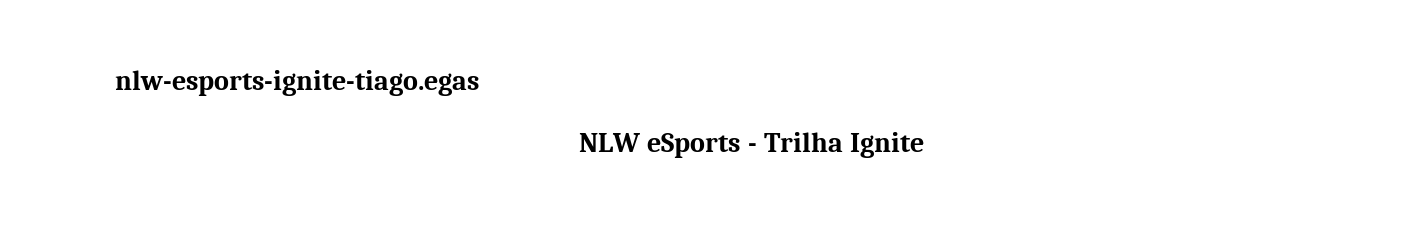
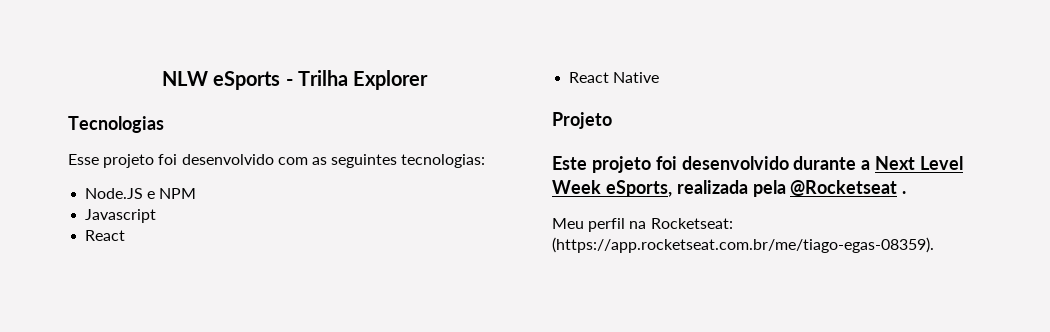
- nlw-esports-ignite-tiago.egas
- NLW eSports - Trilha Ignite
+ NLW eSports - Trilha Explorer
+ Tecnologias
+ Esse projeto foi desenvolvido com as seguintes tecnologias:
+ Node.JS e NPM
+ Javascript
+ React
+ React Native
+ Projeto
+ Este projeto foi desenvolvido durante a Next Level Week eSports, realizada pela @Rocketseat .
+ Meu perfil na Rocketseat: (https://app.rocketseat.com.br/me/tiago-egas-08359).

